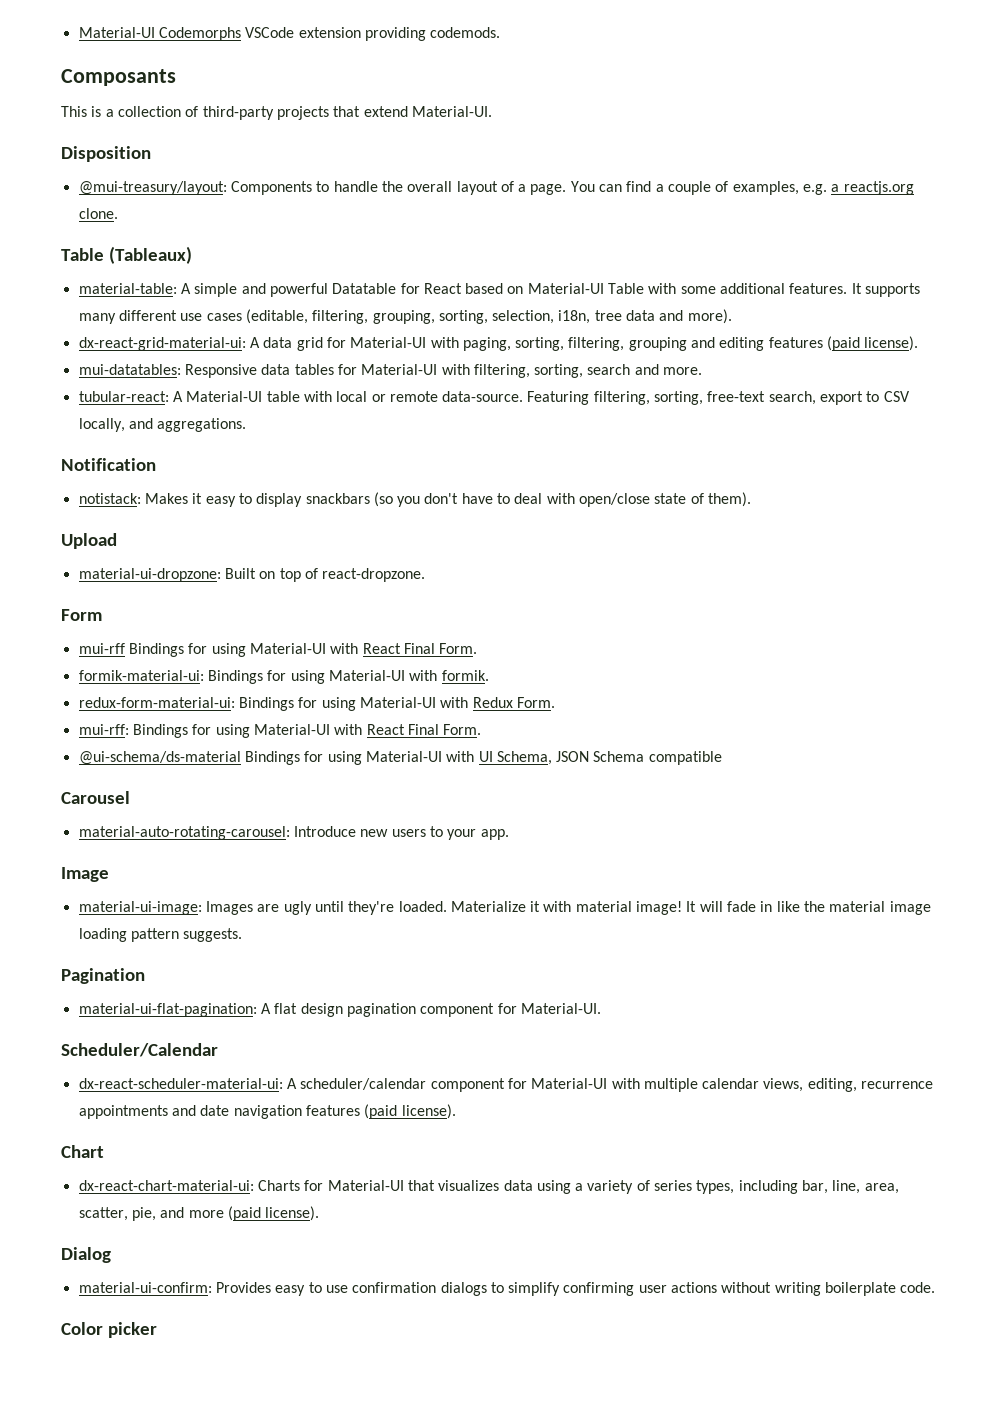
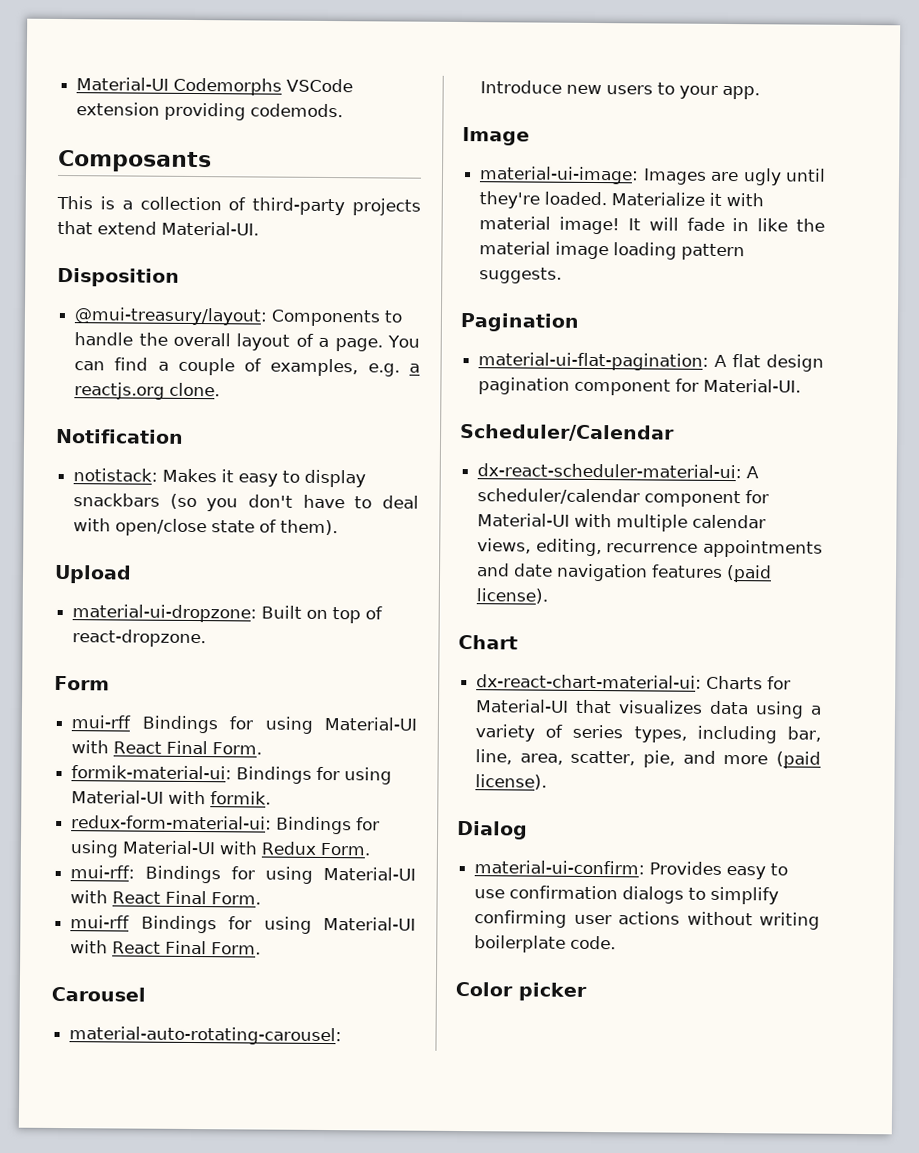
- Table (Tableaux)
- material-table: A simple and powerful Datatable for React based on Material-UI Table with some additional features. It supports many different use cases (editable, filtering, grouping, sorting, selection, i18n, tree data and more).
- dx-react-grid-material-ui: A data grid for Material-UI with paging, sorting, filtering, grouping and editing features (paid license).
- mui-datatables: Responsive data tables for Material-UI with filtering, sorting, search and more.
- tubular-react: A Material-UI table with local or remote data-source. Featuring filtering, sorting, free-text search, export to CSV locally, and aggregations.
  mui-rff: Bindings for using Material-UI with React Final Form.
- @ui-schema/ds-material Bindings for using Material-UI with UI Schema, JSON Schema compatible
+ mui-rff Bindings for using Material-UI with React Final Form.

